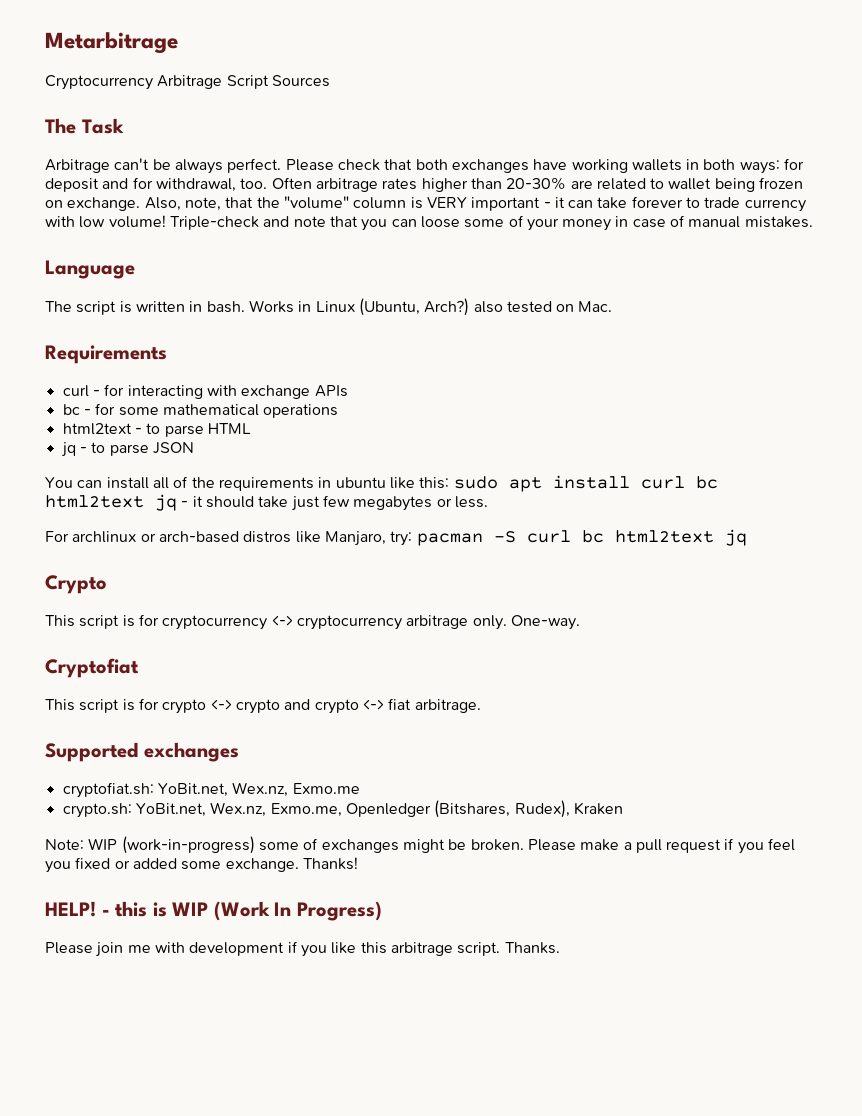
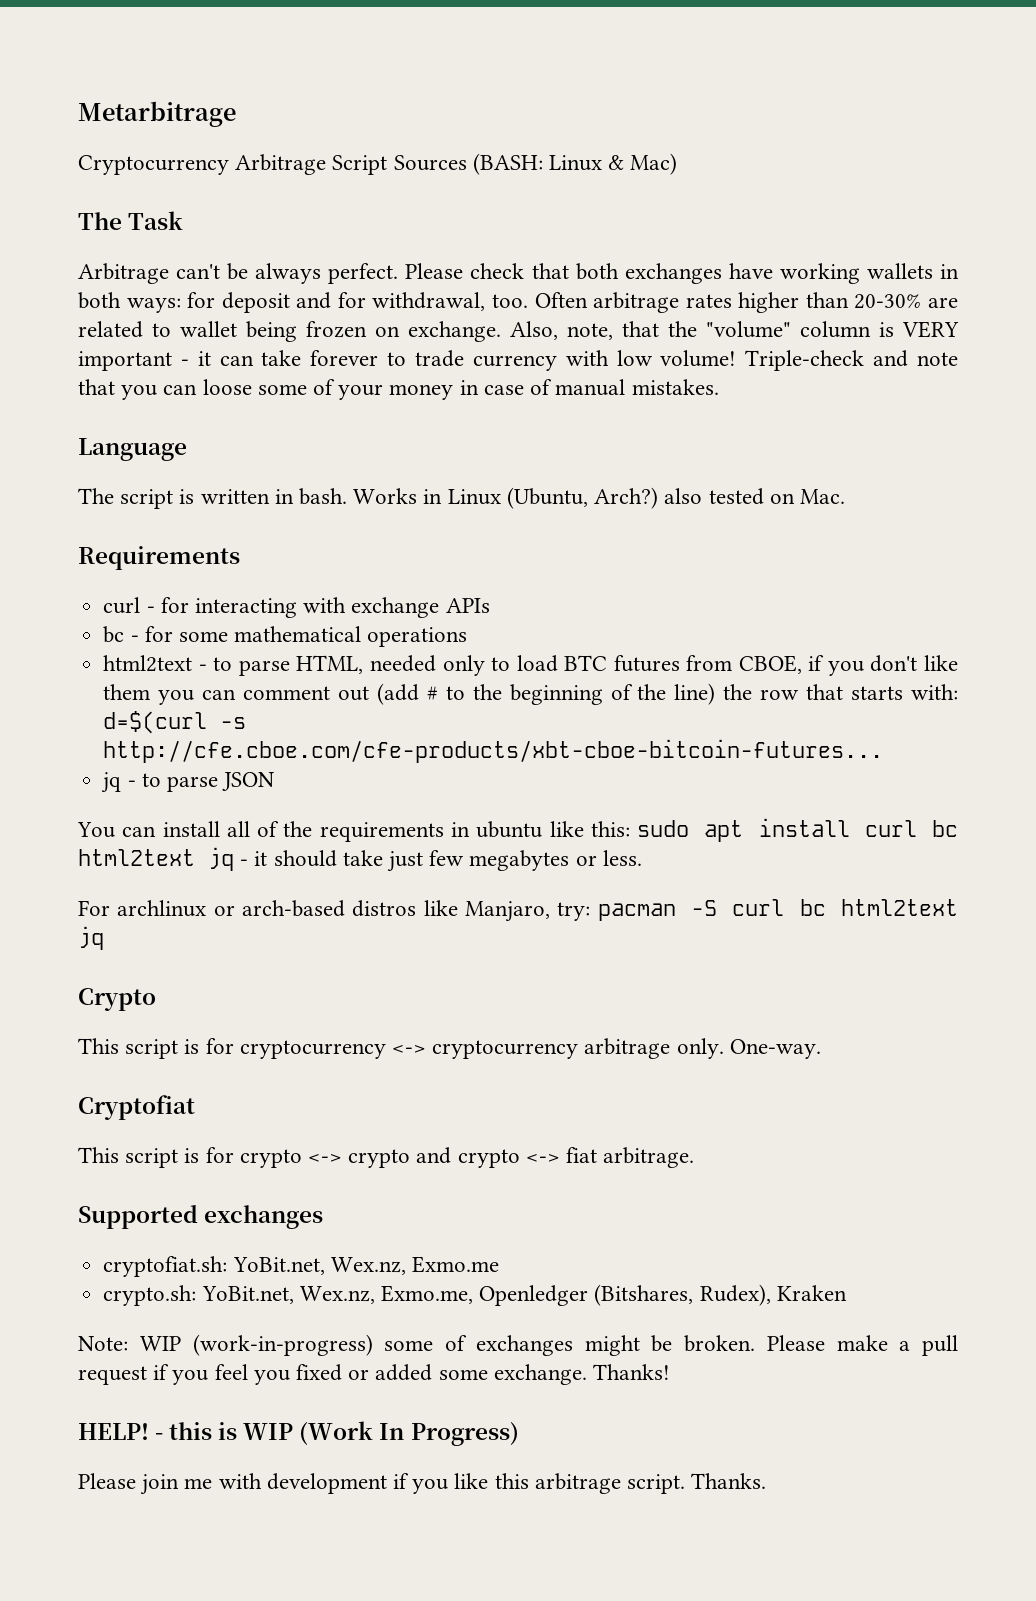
- Cryptocurrency Arbitrage Script Sources
+ Cryptocurrency Arbitrage Script Sources (BASH: Linux & Mac)
- html2text - to parse HTML
+ html2text - to parse HTML, needed only to load BTC futures from CBOE, if you don't like them you can comment out (add # to the beginning of the line) the row that starts with: d=$(curl -s http://cfe.cboe.com/cfe-products/xbt-cboe-bitcoin-futures...

